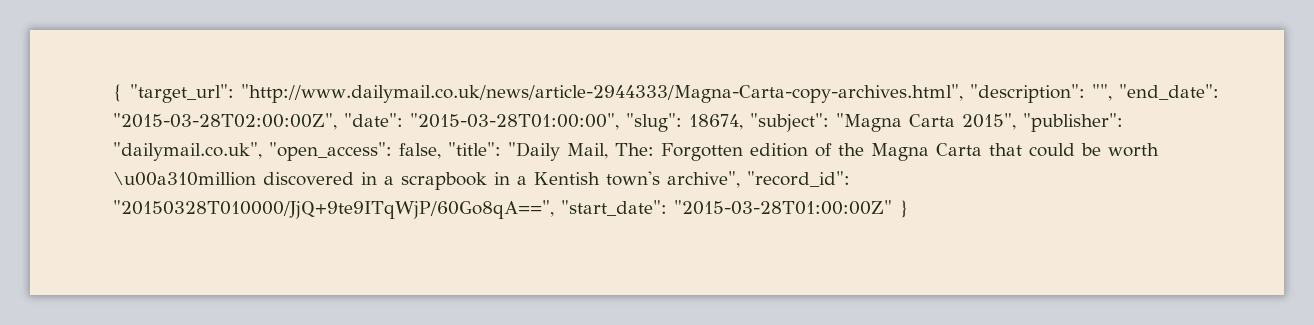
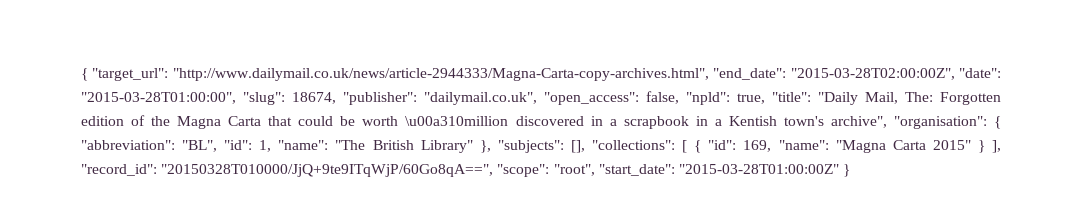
- { "target_url": "http://www.dailymail.co.uk/news/article-2944333/Magna-Carta-copy-archives.html", "description": "", "end_date": "2015-03-28T02:00:00Z", "date": "2015-03-28T01:00:00", "slug": 18674, "subject": "Magna Carta 2015", "publisher": "dailymail.co.uk", "open_access": false, "title": "Daily Mail, The: Forgotten edition of the Magna Carta that could be worth \u00a310million discovered in a scrapbook in a Kentish town's archive", "record_id": "20150328T010000/JjQ+9te9ITqWjP/60Go8qA==", "start_date": "2015-03-28T01:00:00Z" }
+ { "target_url": "http://www.dailymail.co.uk/news/article-2944333/Magna-Carta-copy-archives.html", "end_date": "2015-03-28T02:00:00Z", "date": "2015-03-28T01:00:00", "slug": 18674, "publisher": "dailymail.co.uk", "open_access": false, "npld": true, "title": "Daily Mail, The: Forgotten edition of the Magna Carta that could be worth \u00a310million discovered in a scrapbook in a Kentish town's archive", "organisation": { "abbreviation": "BL", "id": 1, "name": "The British Library" }, "subjects": [], "collections": [ { "id": 169, "name": "Magna Carta 2015" } ], "record_id": "20150328T010000/JjQ+9te9ITqWjP/60Go8qA==", "scope": "root", "start_date": "2015-03-28T01:00:00Z" }

